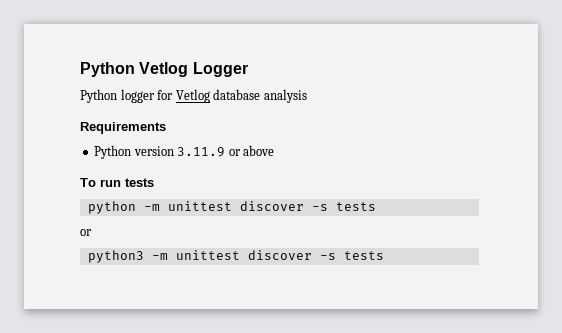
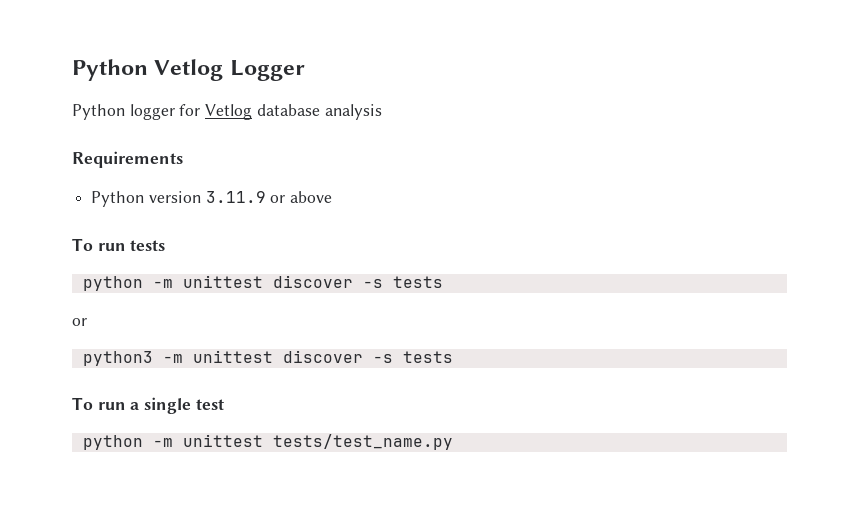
+ To run a single test
+ python -m unittest tests/test_name.py

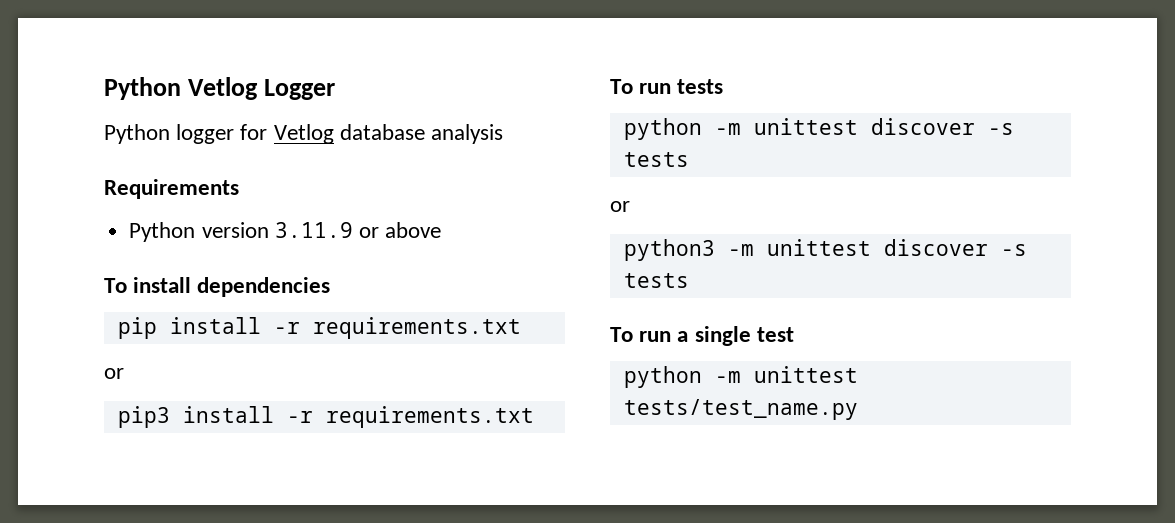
+ To install dependencies
+ pip install -r requirements.txt
+ or
+ pip3 install -r requirements.txt

